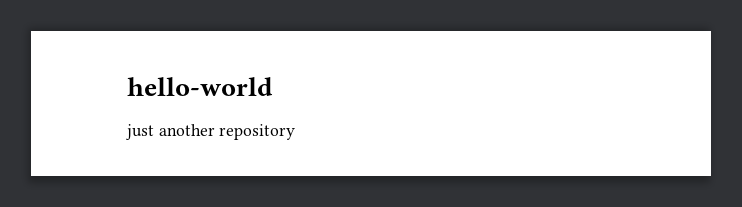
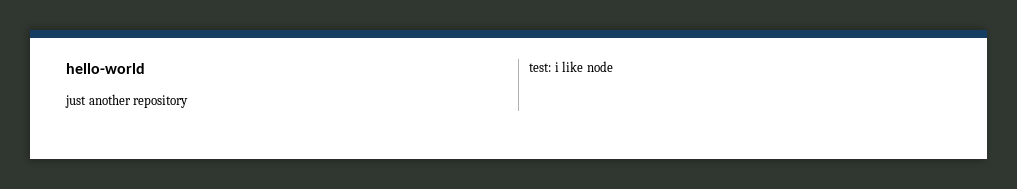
+ test: i like node

